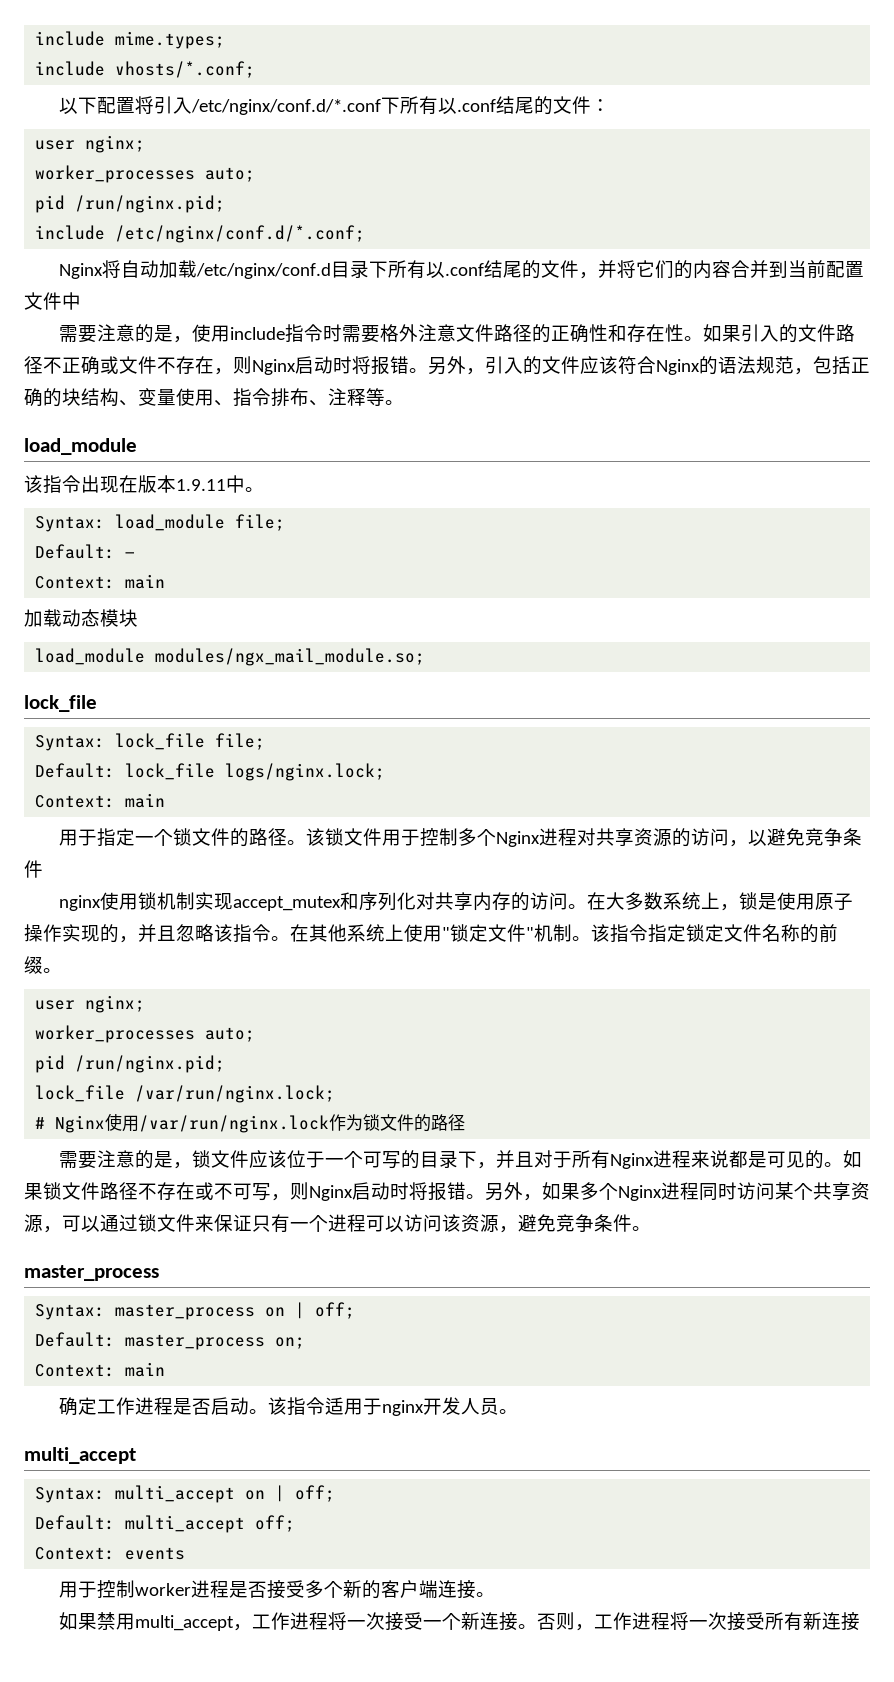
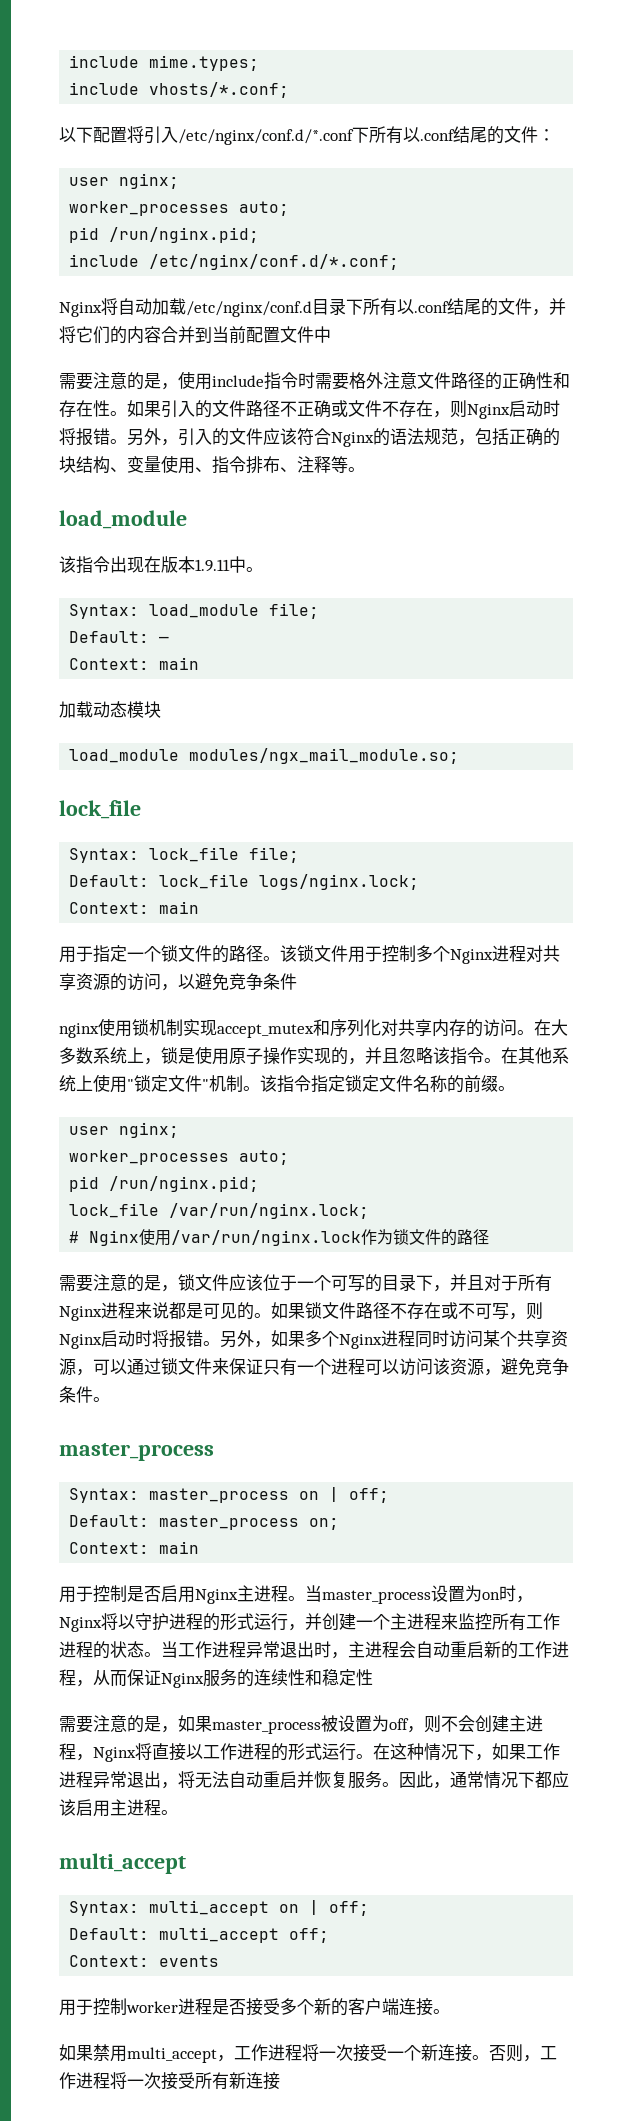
- 确定工作进程是否启动。该指令适用于nginx开发人员。
+ 用于控制是否启用Nginx主进程。当master_process设置为on时，Nginx将以守护进程的形式运行，并创建一个主进程来监控所有工作进程的状态。当工作进程异常退出时，主进程会自动重启新的工作进程，从而保证Nginx服务的连续性和稳定性
+ 需要注意的是，如果master_process被设置为off，则不会创建主进程，Nginx将直接以工作进程的形式运行。在这种情况下，如果工作进程异常退出，将无法自动重启并恢复服务。因此，通常情况下都应该启用主进程。

